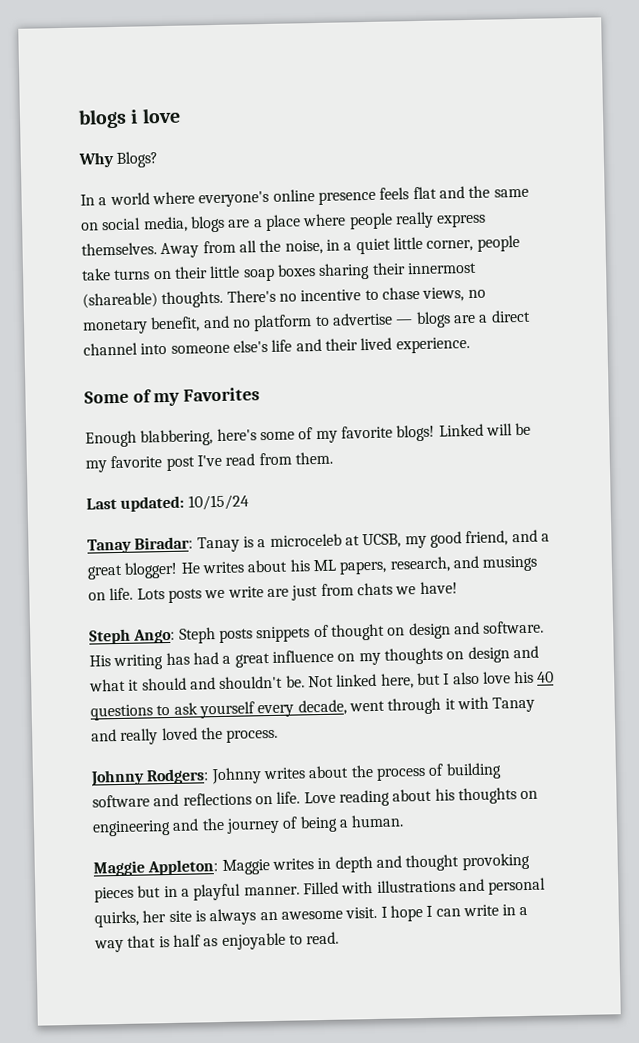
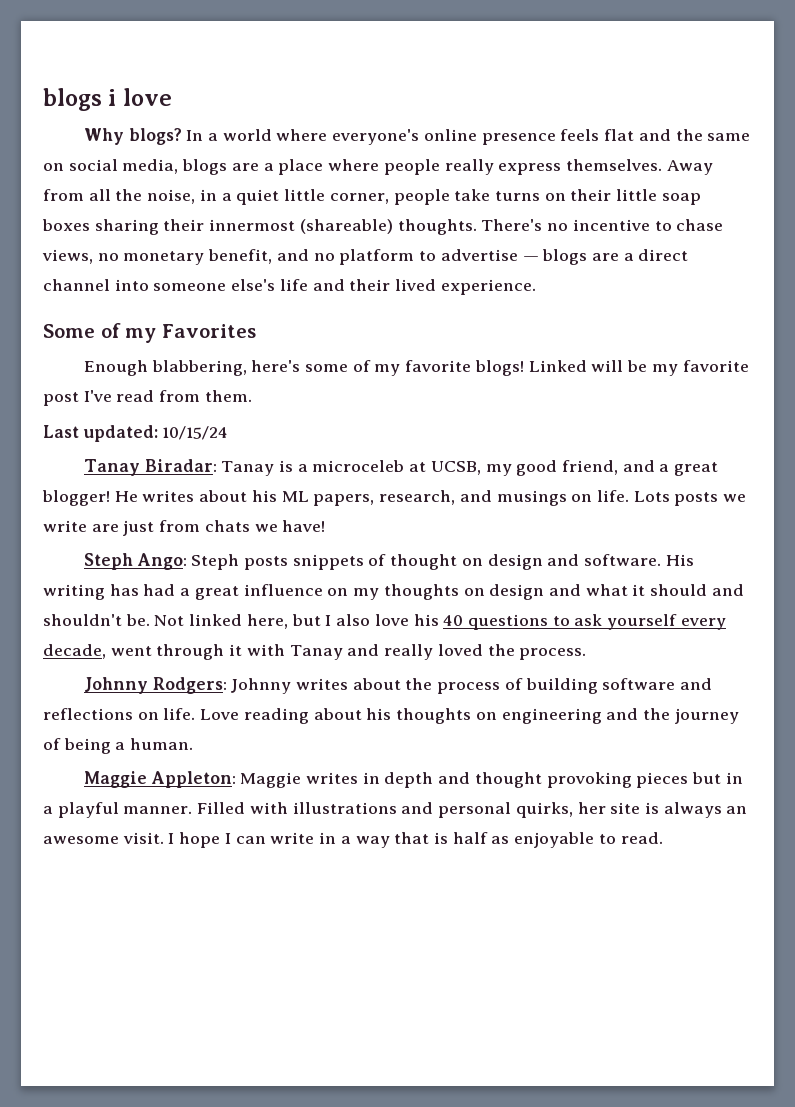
- Why Blogs?
- In a world where everyone's online presence feels flat and the same on social media, blogs are a place where people really express themselves.
+ Why blogs? In a world where everyone's online presence feels flat and the same on social media, blogs are a place where people really express themselves.

